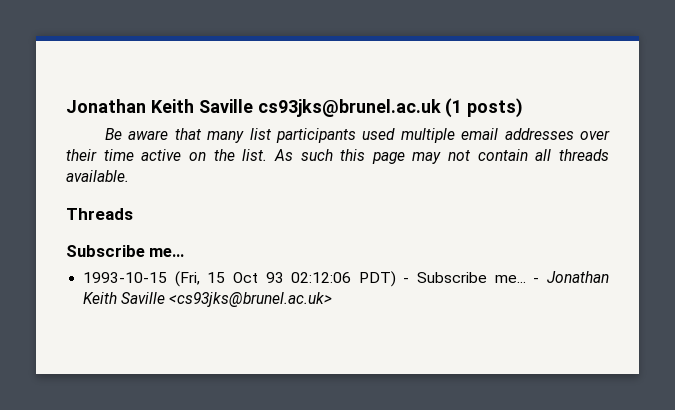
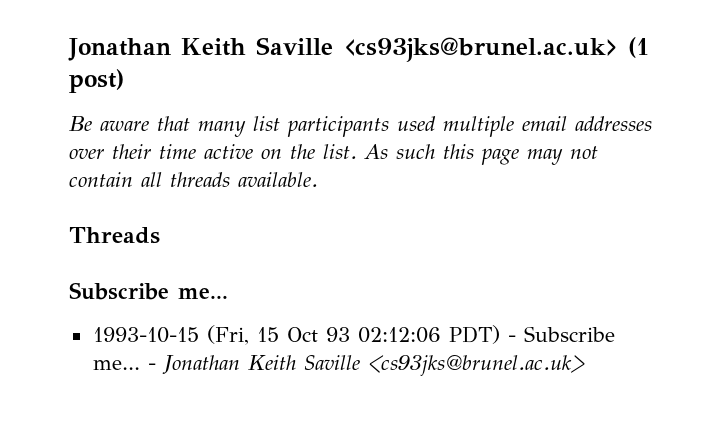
- Jonathan Keith Saville cs93jks@brunel.ac.uk (1 posts)
+ Jonathan Keith Saville <cs93jks@brunel.ac.uk> (1 post)

